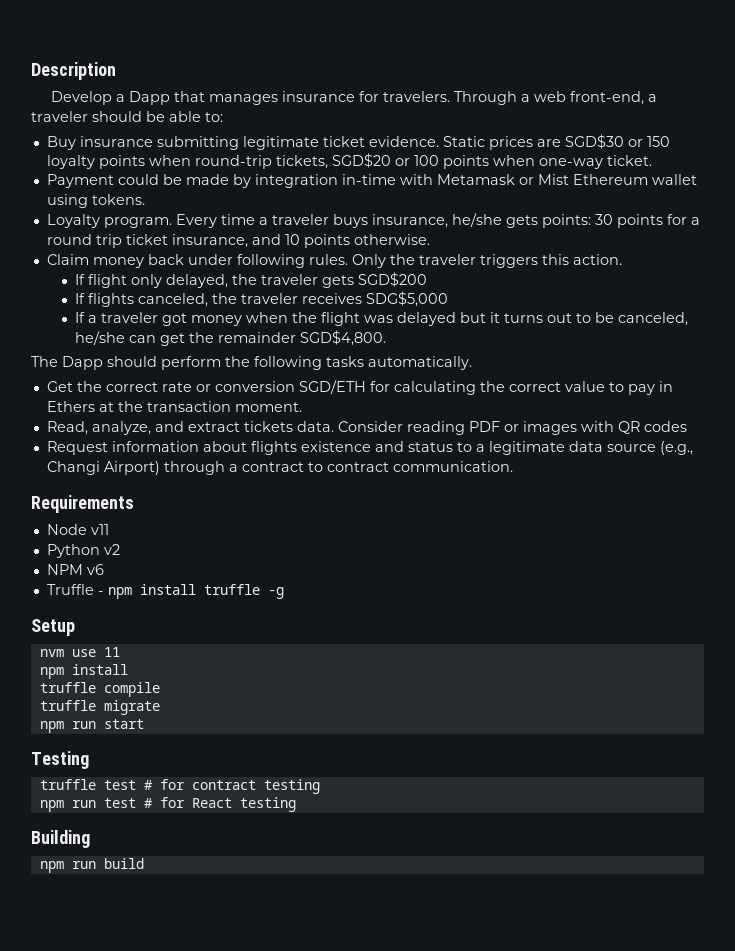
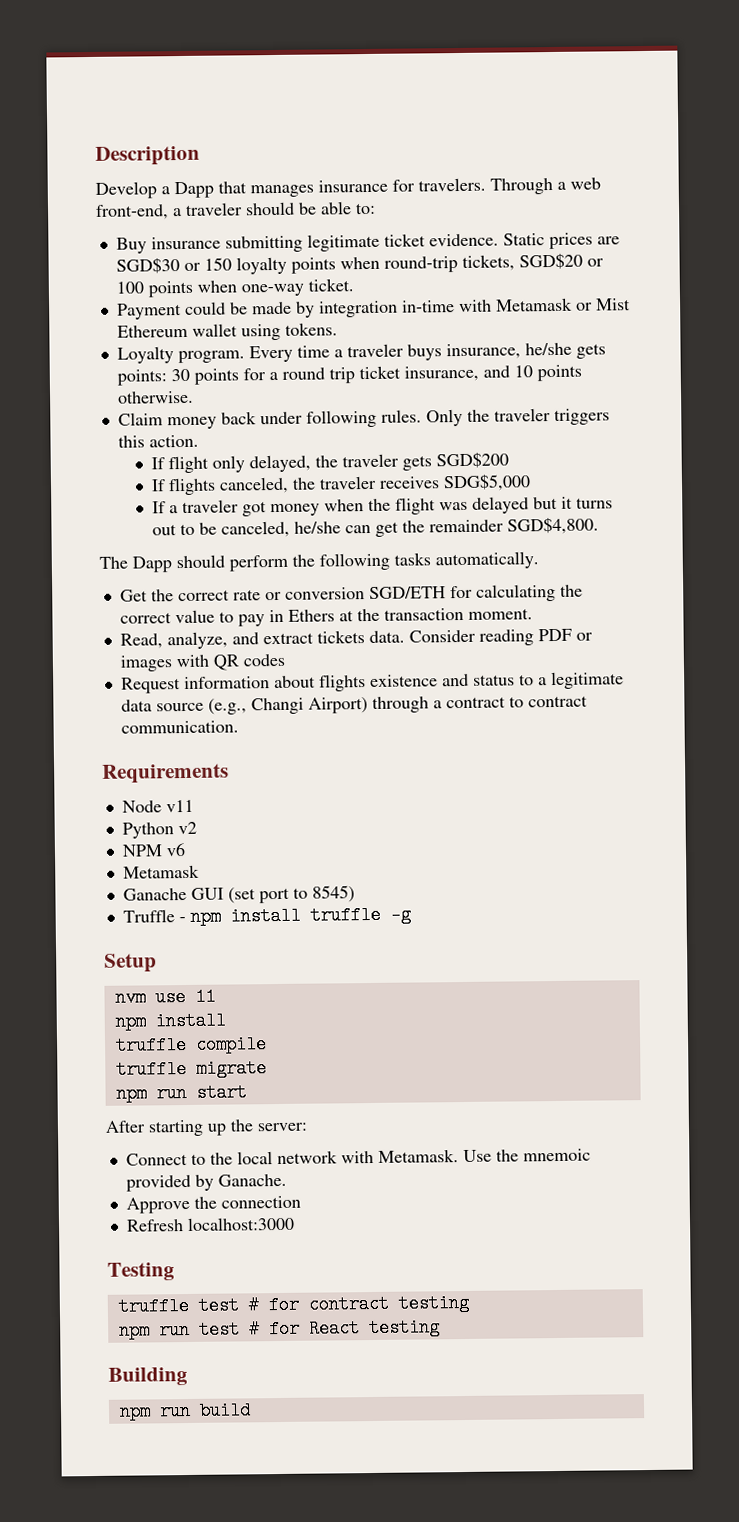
  NPM v6
+ Metamask
+ Ganache GUI (set port to 8545)
+ After starting up the server:
+ Connect to the local network with Metamask. Use the mnemoic provided by Ganache.
+ Approve the connection
+ Refresh localhost:3000

